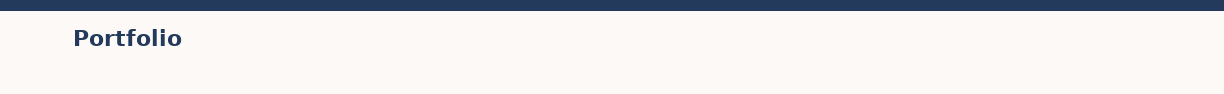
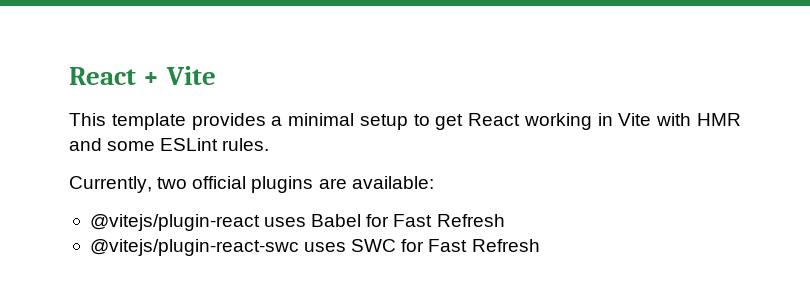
- Portfolio
+ React + Vite
+ This template provides a minimal setup to get React working in Vite with HMR and some ESLint rules.
+ Currently, two official plugins are available:
+ @vitejs/plugin-react uses Babel for Fast Refresh
+ @vitejs/plugin-react-swc uses SWC for Fast Refresh

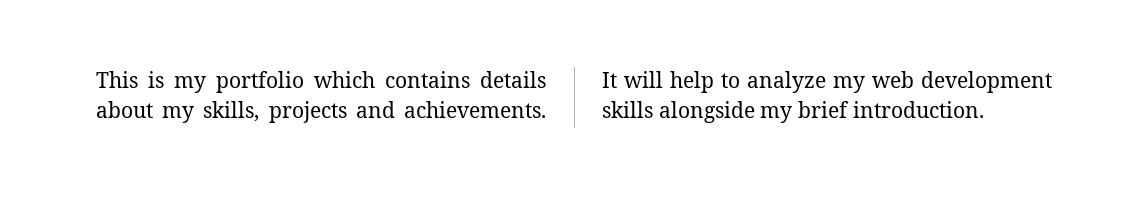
- React + Vite
- This template provides a minimal setup to get React working in Vite with HMR and some ESLint rules.
- Currently, two official plugins are available:
- @vitejs/plugin-react uses Babel for Fast Refresh
- @vitejs/plugin-react-swc uses SWC for Fast Refresh
+ This is my portfolio which contains details about my skills, projects and achievements. It will help to analyze my web development skills alongside my brief introduction.

